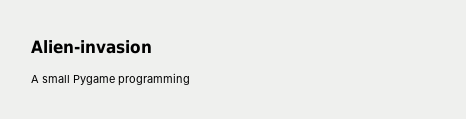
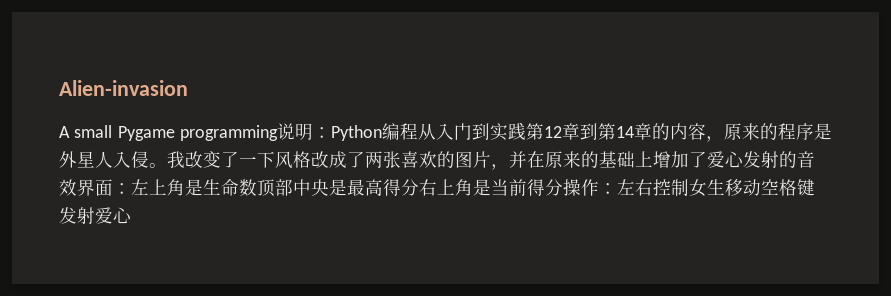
- A small Pygame programming
+ A small Pygame programming说明：Python编程从入门到实践第12章到第14章的内容，原来的程序是外星人入侵。我改变了一下风格改成了两张喜欢的图片，并在原来的基础上增加了爱心发射的音效界面：左上角是生命数顶部中央是最高得分右上角是当前得分操作：左右控制女生移动空格键发射爱心

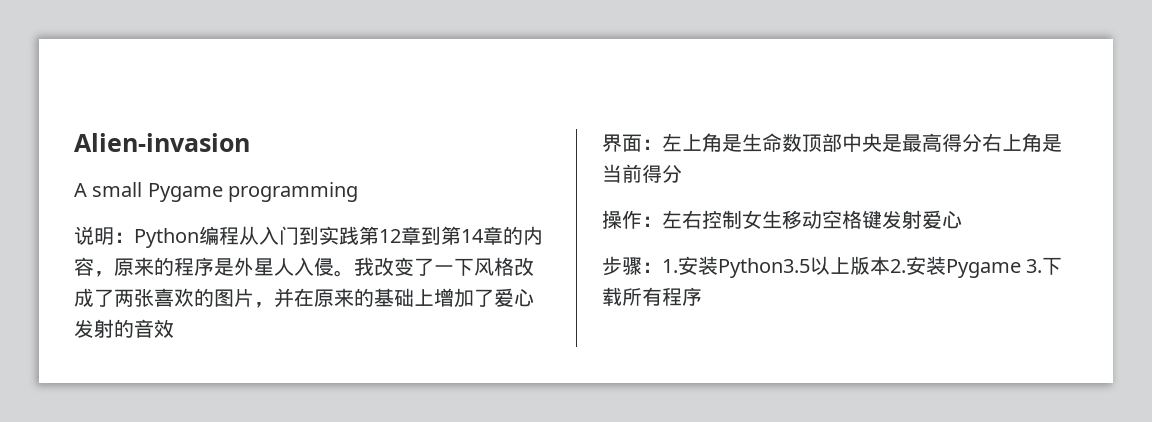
- A small Pygame programming说明：Python编程从入门到实践第12章到第14章的内容，原来的程序是外星人入侵。
+ A small Pygame programming
+ 说明：Python编程从入门到实践第12章到第14章的内容，原来的程序是外星人入侵。
- 我改变了一下风格改成了两张喜欢的图片，并在原来的基础上增加了爱心发射的音效界面：左上角是生命数顶部中央是最高得分右上角是当前得分操作：左右控制女生移动空格键发射爱心
+ 我改变了一下风格改成了两张喜欢的图片，并在原来的基础上增加了爱心发射的音效
+ 界面：左上角是生命数顶部中央是最高得分右上角是当前得分
+ 操作：左右控制女生移动空格键发射爱心
+ 步骤：1.安装Python3.5以上版本2.安装Pygame 3.下载所有程序

